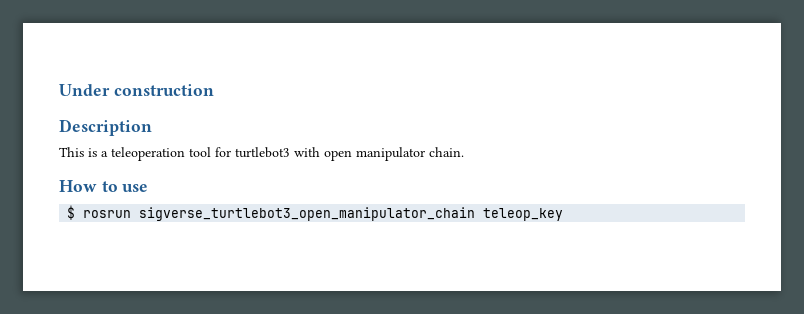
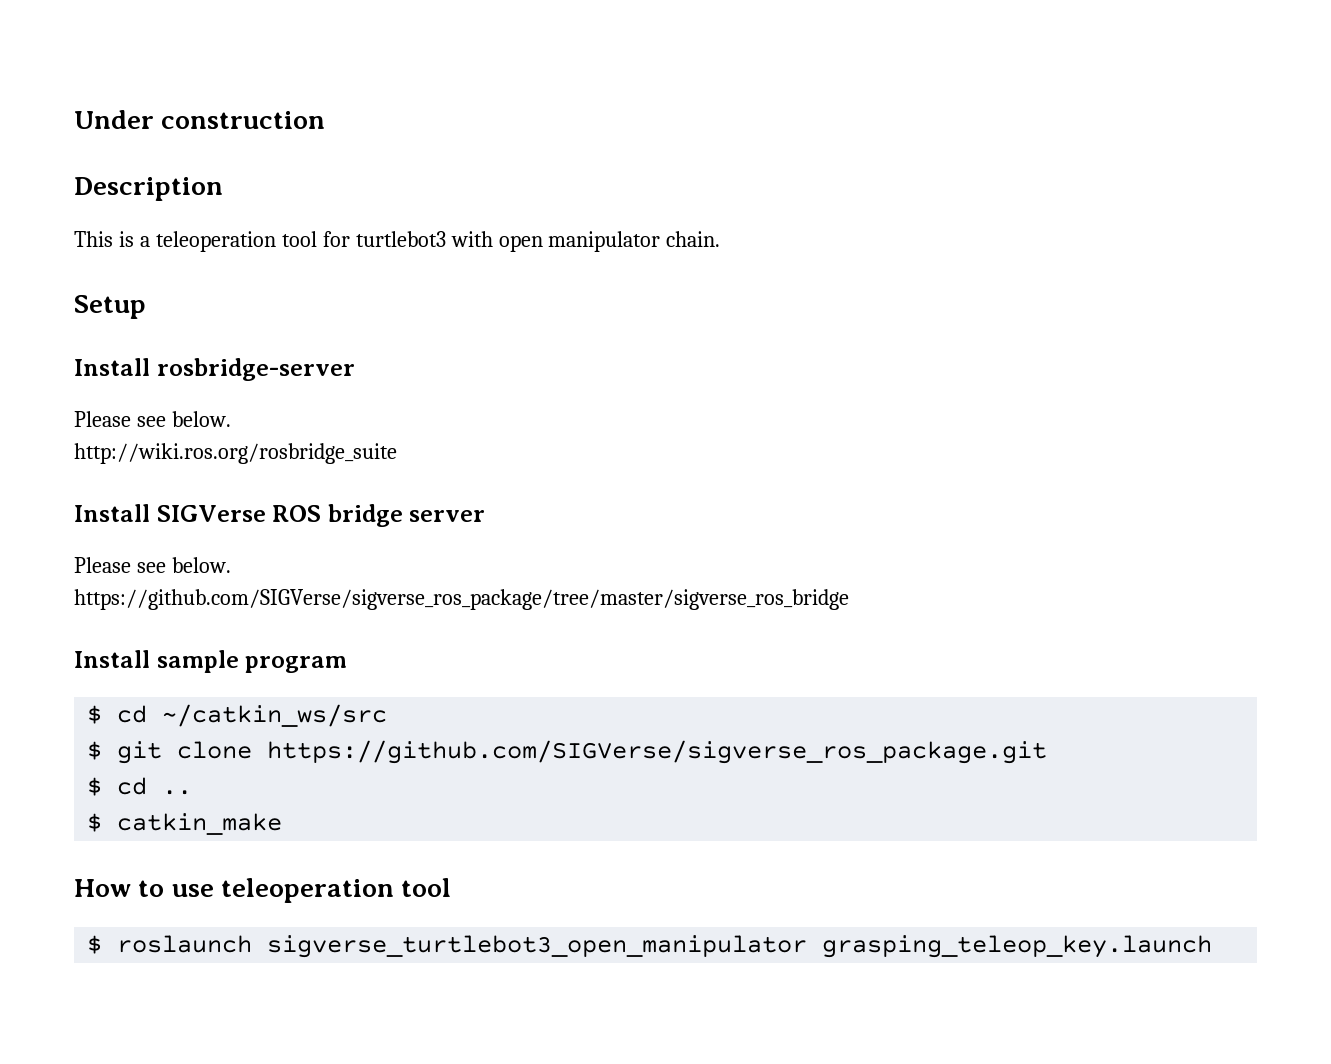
+ Setup
+ Install rosbridge-server
+ Please see below.
+ http://wiki.ros.org/rosbridge_suite
+ Install SIGVerse ROS bridge server
+ Please see below.
+ https://github.com/SIGVerse/sigverse_ros_package/tree/master/sigverse_ros_bridge
+ Install sample program
+ $ cd ~/catkin_ws/src
+ $ git clone https://github.com/SIGVerse/sigverse_ros_package.git
+ $ cd ..
+ $ catkin_make
- How to use
- $ rosrun sigverse_turtlebot3_open_manipulator_chain teleop_key
+ How to use teleoperation tool
+ $ roslaunch sigverse_turtlebot3_open_manipulator grasping_teleop_key.launch

